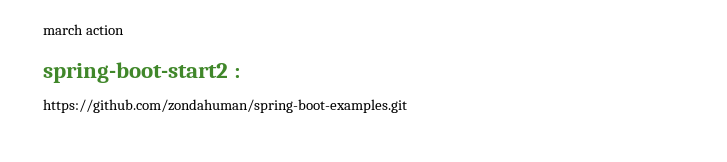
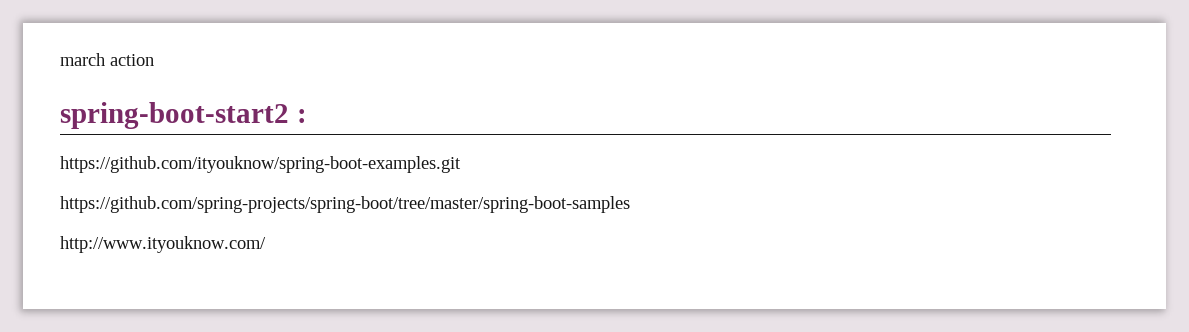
- https://github.com/zondahuman/spring-boot-examples.git
+ https://github.com/ityouknow/spring-boot-examples.git
+ https://github.com/spring-projects/spring-boot/tree/master/spring-boot-samples
+ http://www.ityouknow.com/

